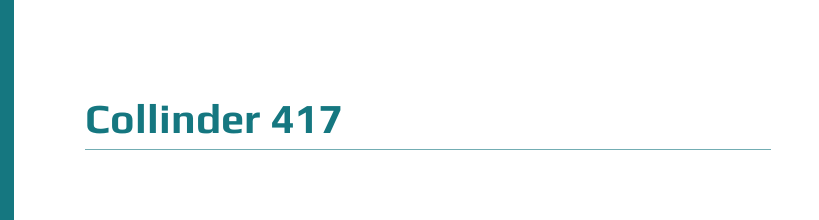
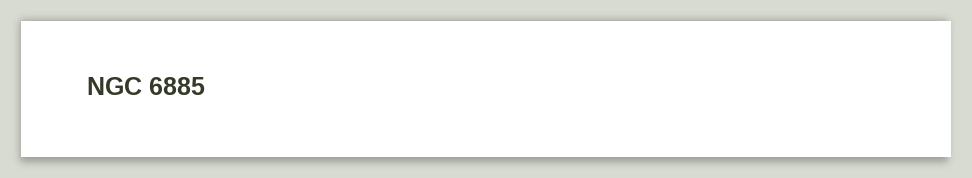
- Collinder 417
+ NGC 6885

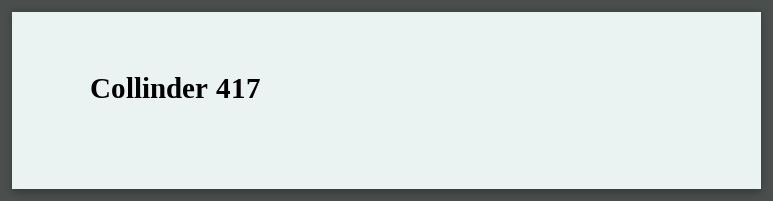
- NGC 6885
+ Collinder 417

